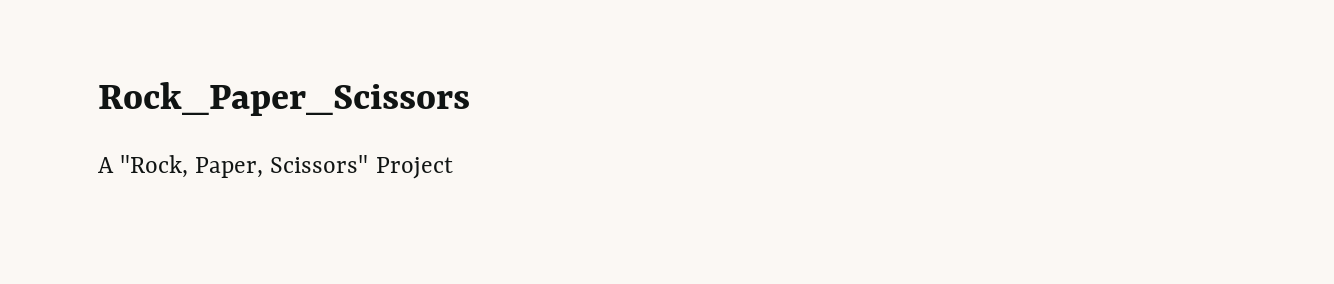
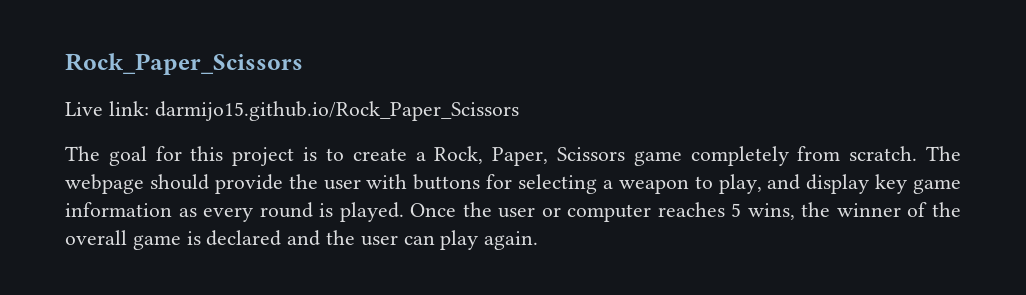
- A "Rock, Paper, Scissors" Project
+ Live link: darmijo15.github.io/Rock_Paper_Scissors
+ The goal for this project is to create a Rock, Paper, Scissors game completely from scratch. The webpage should provide the user with buttons for selecting a weapon to play, and display key game information as every round is played. Once the user or computer reaches 5 wins, the winner of the overall game is declared and the user can play again.

